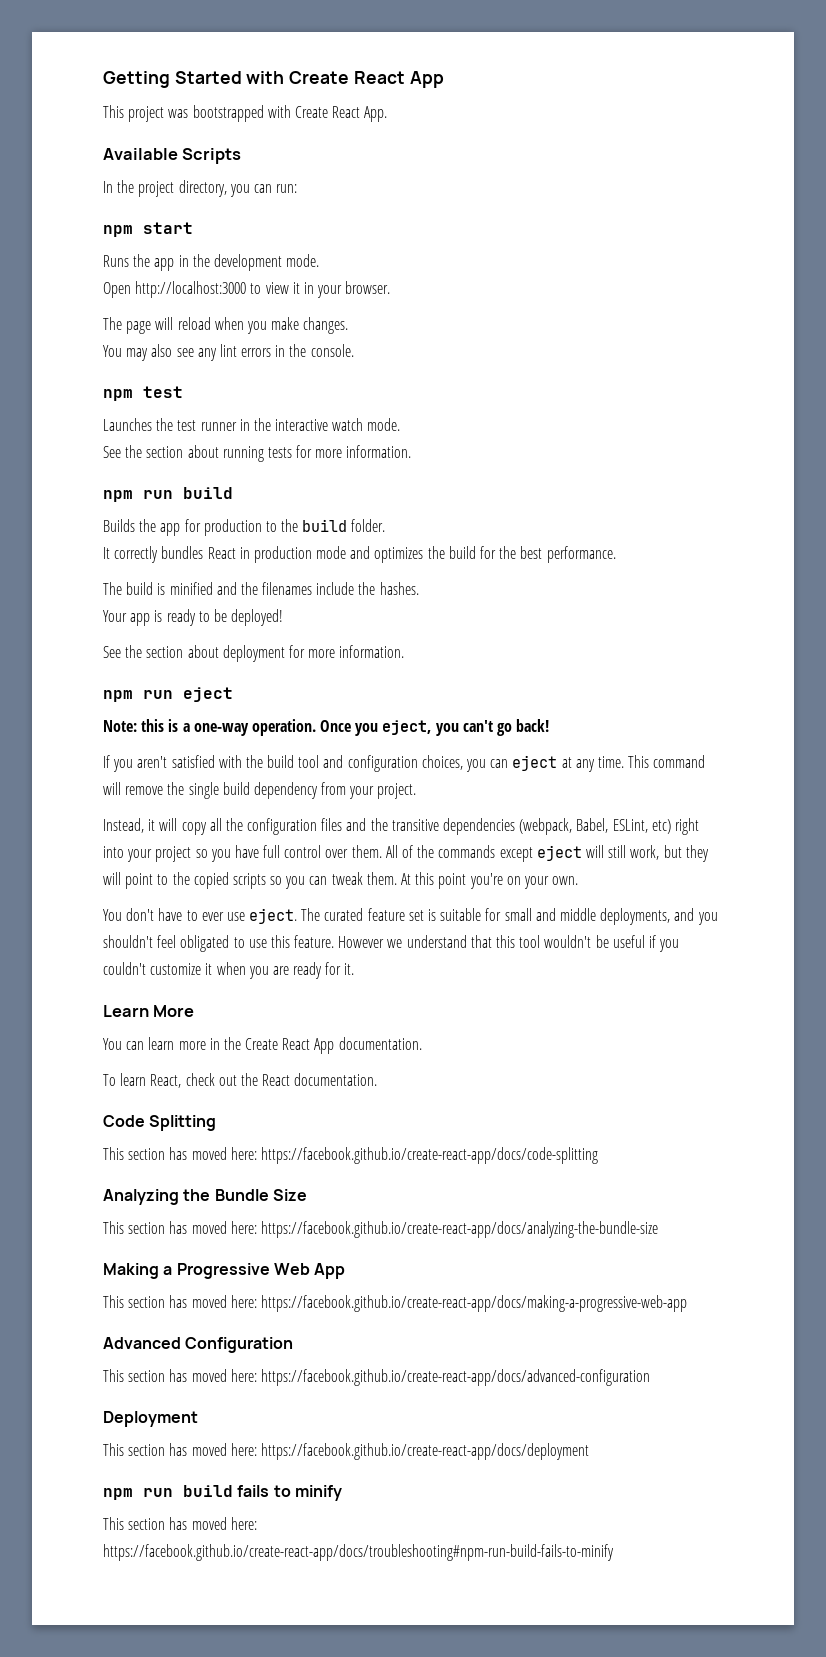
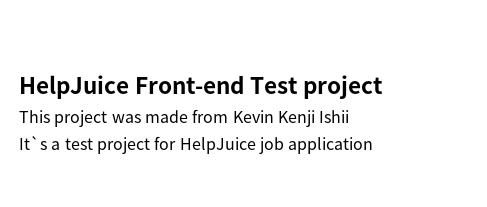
- Getting Started with Create React App
- This project was bootstrapped with Create React App.
- Available Scripts
- In the project directory, you can run:
- npm start
- Runs the app in the development mode.
- Open http://localhost:3000 to view it in your browser.
- The page will reload when you make changes.
- You may also see any lint errors in the console.
- npm test
- Launches the test runner in the interactive watch mode.
- See the section about running tests for more information.
- npm run build
- Builds the app for production to the build folder.
- It correctly bundles React in production mode and optimizes the build for the best performance.
- The build is minified and the filenames include the hashes.
- Your app is ready to be deployed!
- See the section about deployment for more information.
- npm run eject
- Note: this is a one-way operation. Once you eject, you can't go back!
- If you aren't satisfied with the build tool and configuration choices, you can eject at any time. This command will remove the single build dependency from your project.
- Instead, it will copy all the configuration files and the transitive dependencies (webpack, Babel, ESLint, etc) right into your project so you have full control over them. All of the commands except eject will still work, but they will point to the copied scripts so you can tweak them. At this point you're on your own.
- You don't have to ever use eject. The curated feature set is suitable for small and middle deployments, and you shouldn't feel obligated to use this feature. However we understand that this tool wouldn't be useful if you couldn't customize it when you are ready for it.
- Learn More
- You can learn more in the Create React App documentation.
- To learn React, check out the React documentation.
- Code Splitting
- This section has moved here: https://facebook.github.io/create-react-app/docs/code-splitting
- Analyzing the Bundle Size
- This section has moved here: https://facebook.github.io/create-react-app/docs/analyzing-the-bundle-size
- Making a Progressive Web App
- This section has moved here: https://facebook.github.io/create-react-app/docs/making-a-progressive-web-app
- Advanced Configuration
- This section has moved here: https://facebook.github.io/create-react-app/docs/advanced-configuration
- Deployment
- This section has moved here: https://facebook.github.io/create-react-app/docs/deployment
- npm run build fails to minify
- This section has moved here: https://facebook.github.io/create-react-app/docs/troubleshooting#npm-run-build-fails-to-minify
+ HelpJuice Front-end Test project
+ This project was made from Kevin Kenji Ishii
+ It`s a test project for HelpJuice job application

